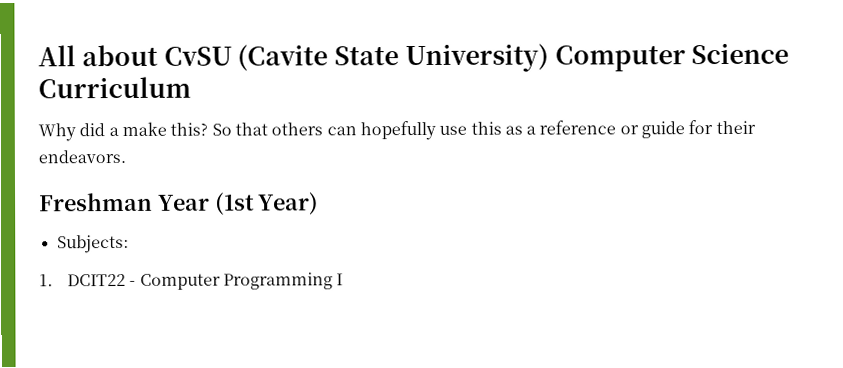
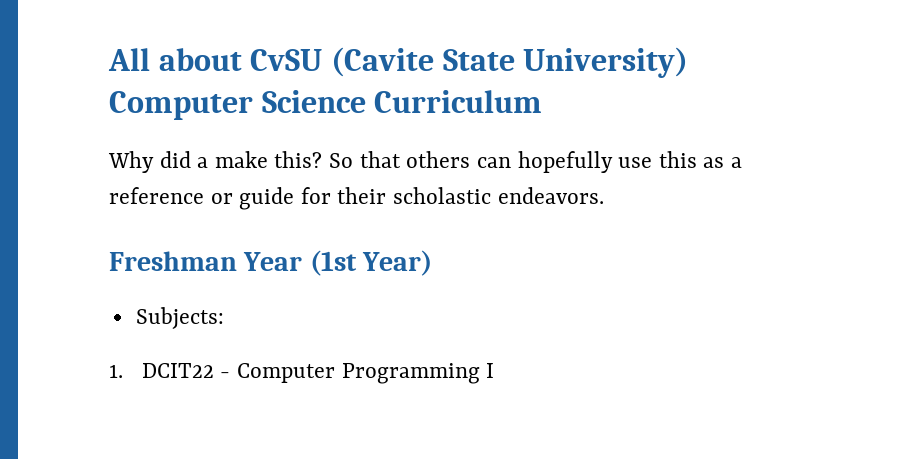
- So that others can hopefully use this as a reference or guide for their endeavors.
+ So that others can hopefully use this as a reference or guide for their scholastic endeavors.

